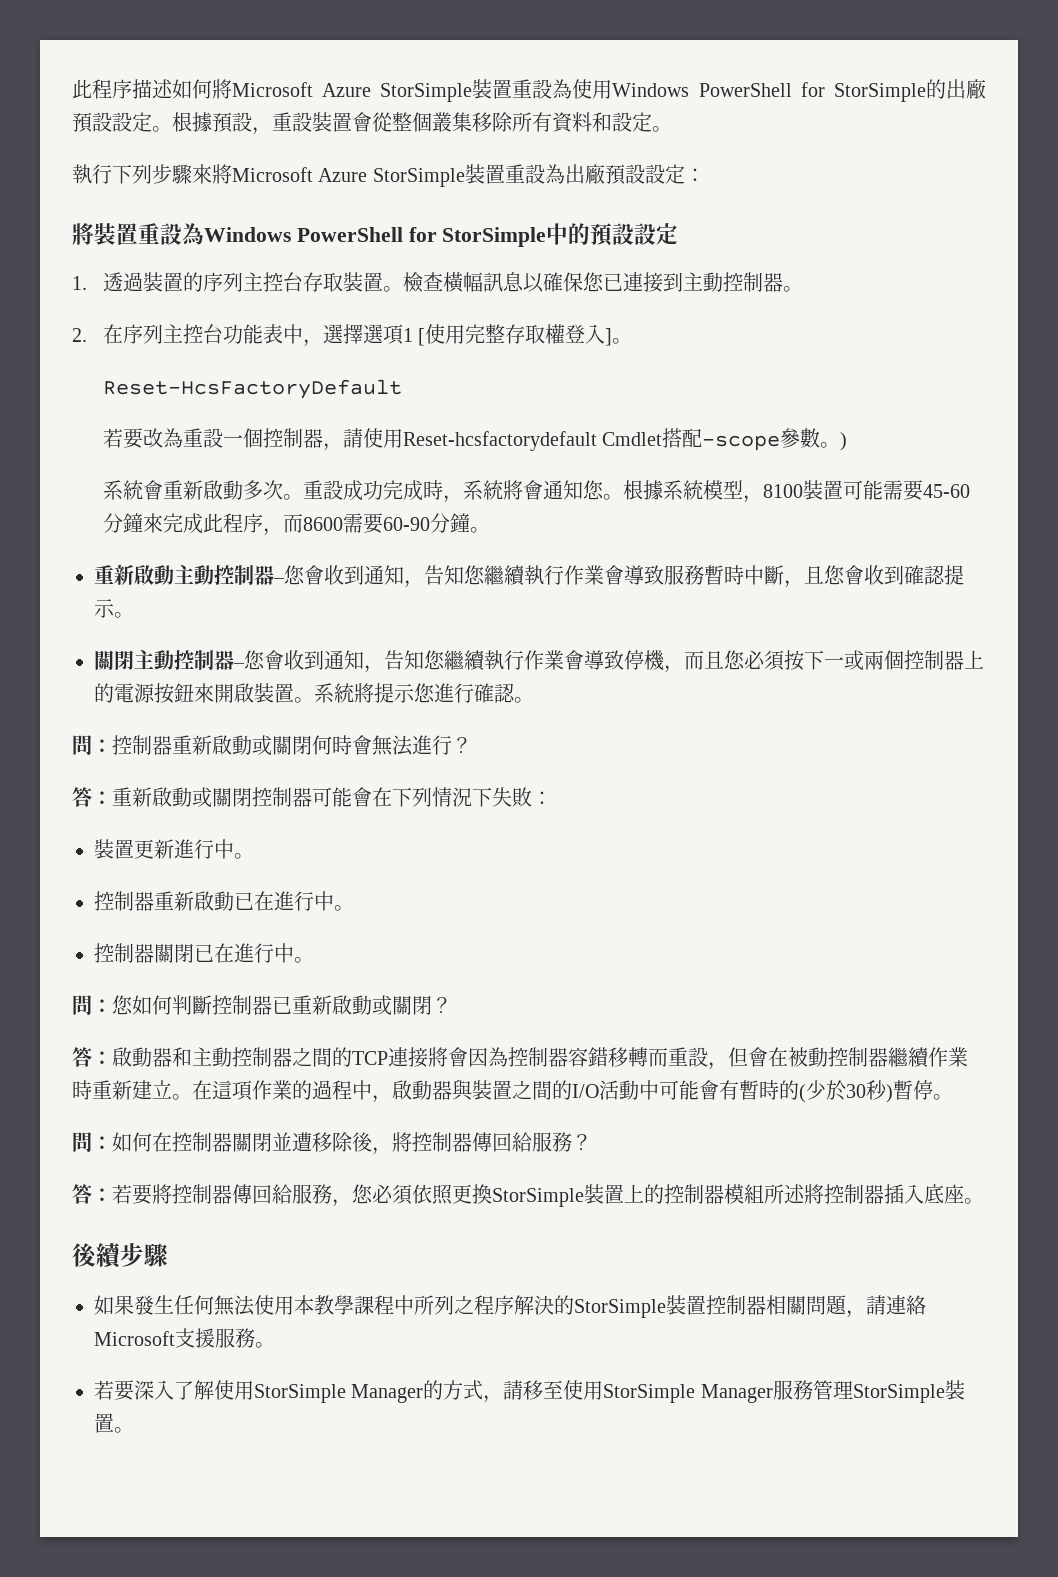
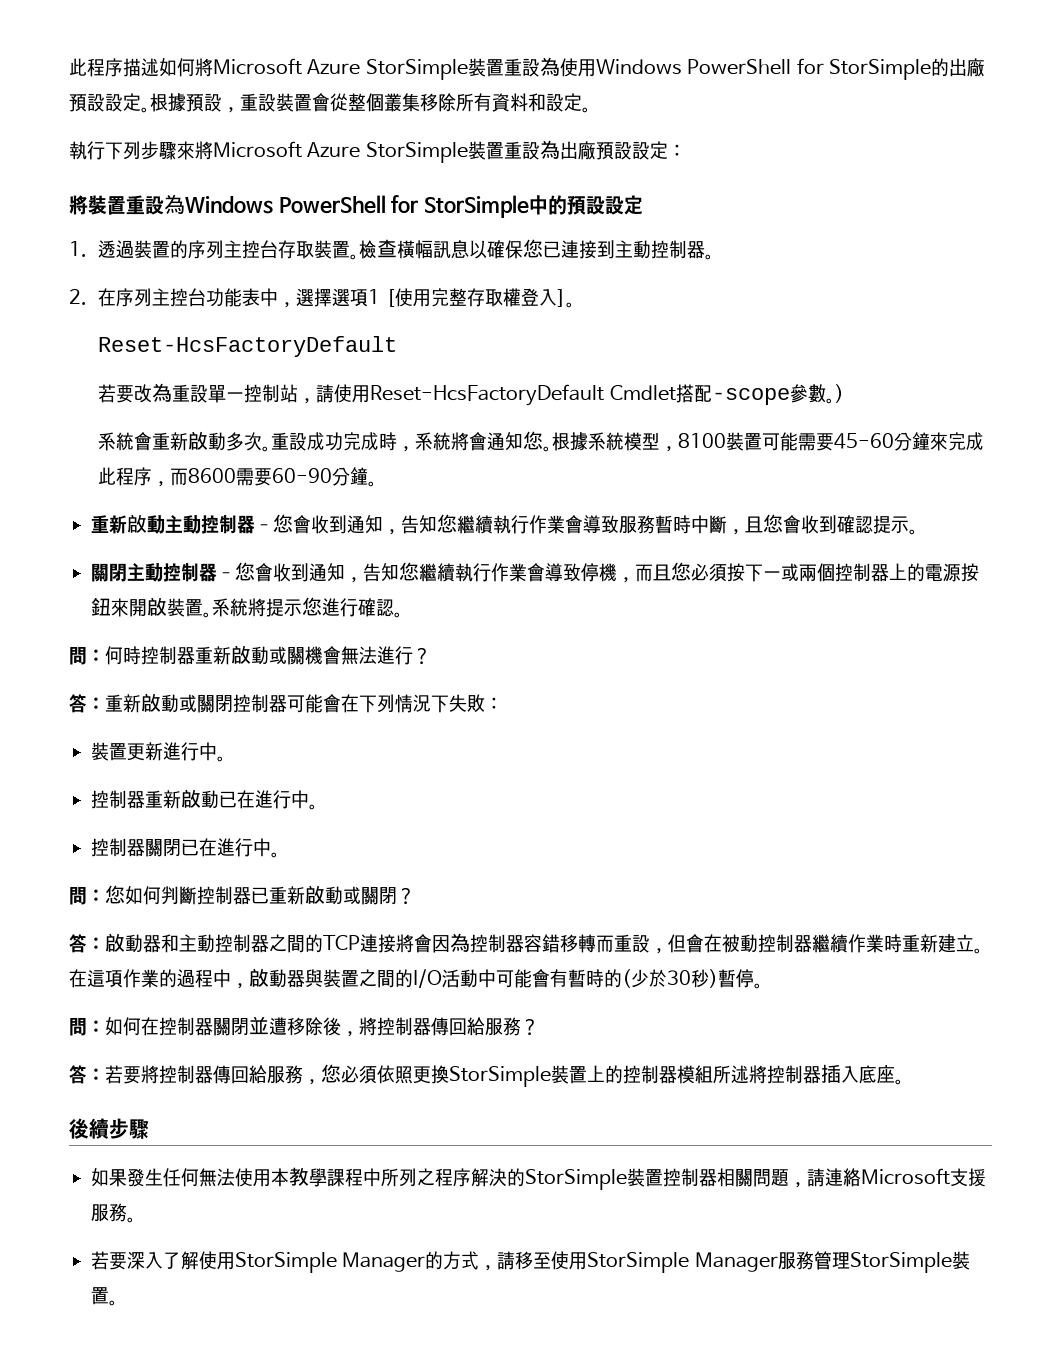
- 若要改為重設一個控制器，請使用Reset-hcsfactorydefault Cmdlet搭配-scope參數。)
+ 若要改為重設單一控制站，請使用Reset-HcsFactoryDefault Cmdlet搭配-scope參數。)
- 問：控制器重新啟動或關閉何時會無法進行？
+ 問：何時控制器重新啟動或關機會無法進行？

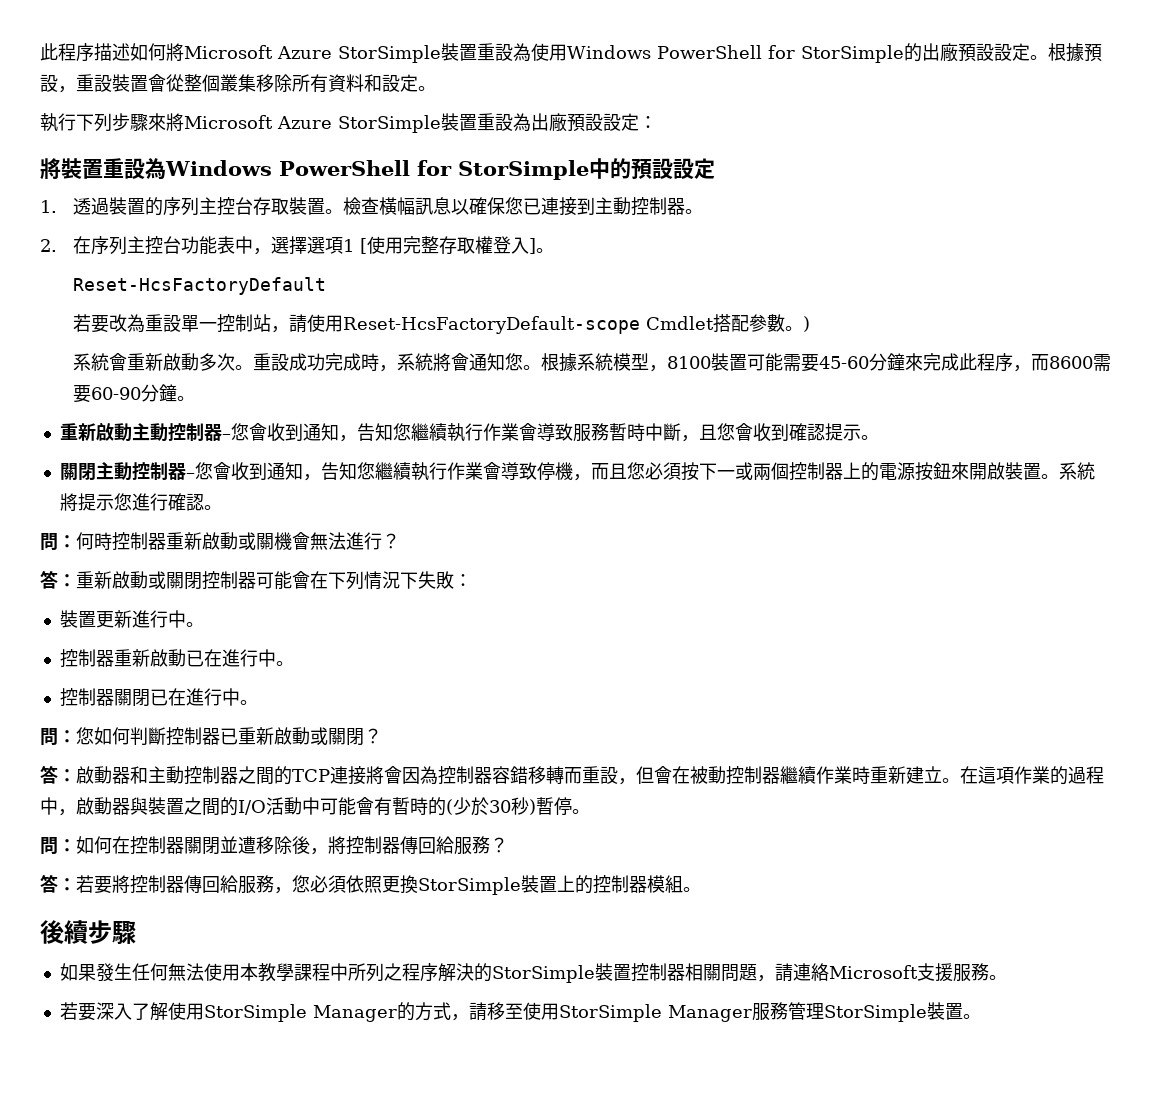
- 若要改為重設單一控制站，請使用Reset-HcsFactoryDefault Cmdlet搭配-scope參數。)
+ 若要改為重設單一控制站，請使用Reset-HcsFactoryDefault-scope Cmdlet搭配參數。)
- 答：若要將控制器傳回給服務，您必須依照更換StorSimple裝置上的控制器模組所述將控制器插入底座。
+ 答：若要將控制器傳回給服務，您必須依照更換StorSimple裝置上的控制器模組。

